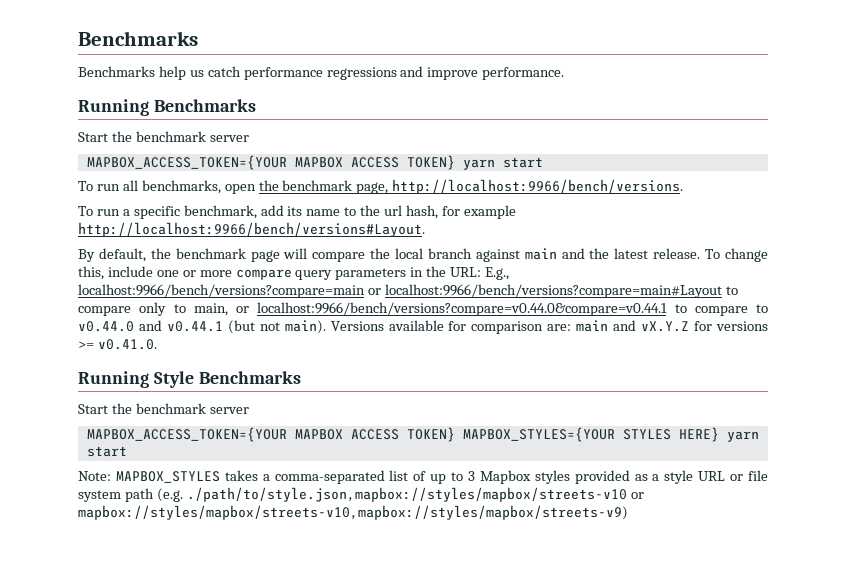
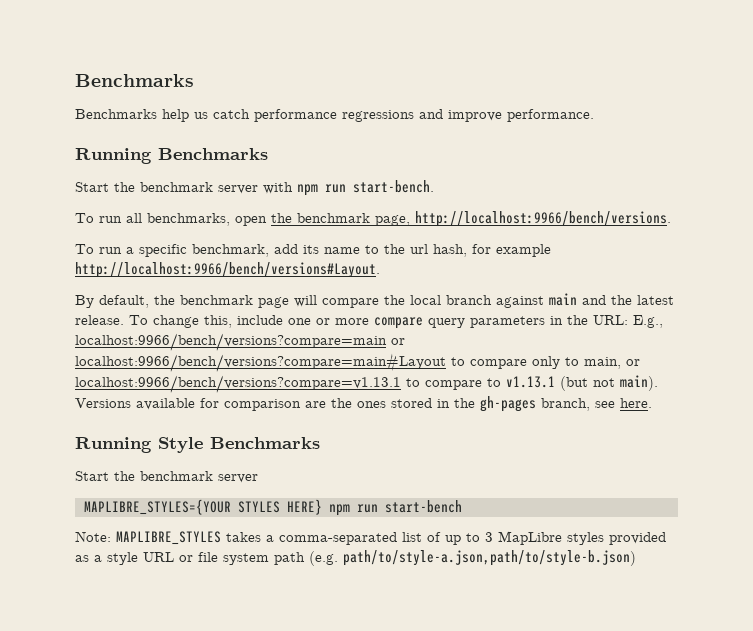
  Running Benchmarks
- Start the benchmark server
- MAPBOX_ACCESS_TOKEN={YOUR MAPBOX ACCESS TOKEN} yarn start
+ Start the benchmark server with npm run start-bench.
- To change this, include one or more compare query parameters in the URL: E.g., localhost:9966/bench/versions?compare=main or localhost:9966/bench/versions?compare=main#Layout to compare only to main, or localhost:9966/bench/versions?compare=v0.44.0&compare=v0.44.1 to compare to v0.44.0 and v0.44.1 (but not main).
+ To change this, include one or more compare query parameters in the URL: E.g., localhost:9966/bench/versions?compare=main or localhost:9966/bench/versions?compare=main#Layout to compare only to main, or localhost:9966/bench/versions?compare=v1.13.1 to compare to v1.13.1 (but not main).
- Versions available for comparison are: main and vX.Y.Z for versions >= v0.41.0.
+ Versions available for comparison are the ones stored in the gh-pages branch, see here.
- MAPBOX_ACCESS_TOKEN={YOUR MAPBOX ACCESS TOKEN} MAPBOX_STYLES={YOUR STYLES HERE} yarn start
+ MAPLIBRE_STYLES={YOUR STYLES HERE} npm run start-bench
- Note: MAPBOX_STYLES takes a comma-separated list of up to 3 Mapbox styles provided as a style URL or file system path (e.g. ./path/to/style.json,mapbox://styles/mapbox/streets-v10 or mapbox://styles/mapbox/streets-v10,mapbox://styles/mapbox/streets-v9)
+ Note: MAPLIBRE_STYLES takes a comma-separated list of up to 3 MapLibre styles provided as a style URL or file system path (e.g. path/to/style-a.json,path/to/style-b.json)

